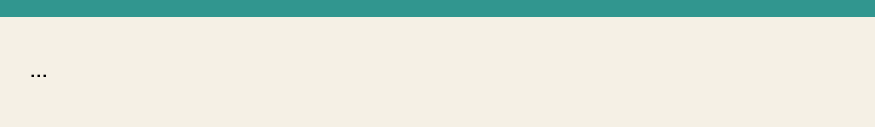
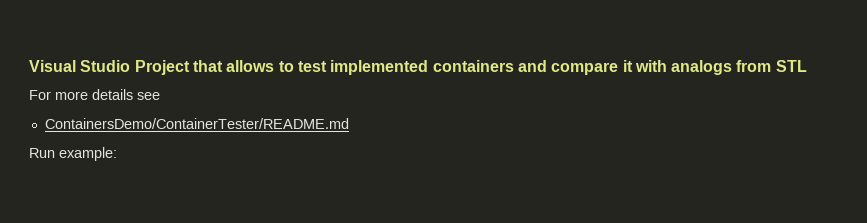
- ...
+ Visual Studio Project that allows to test implemented containers and compare it with analogs from STL
+ For more details see
+ ContainersDemo/ContainerTester/README.md
+ Run example:

